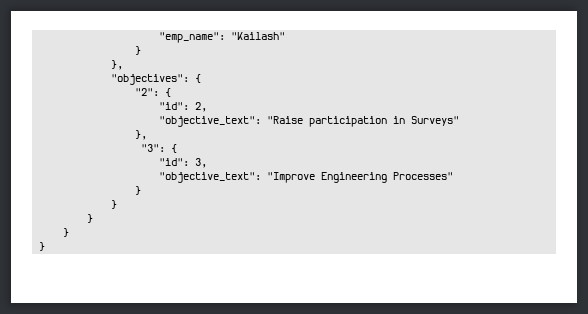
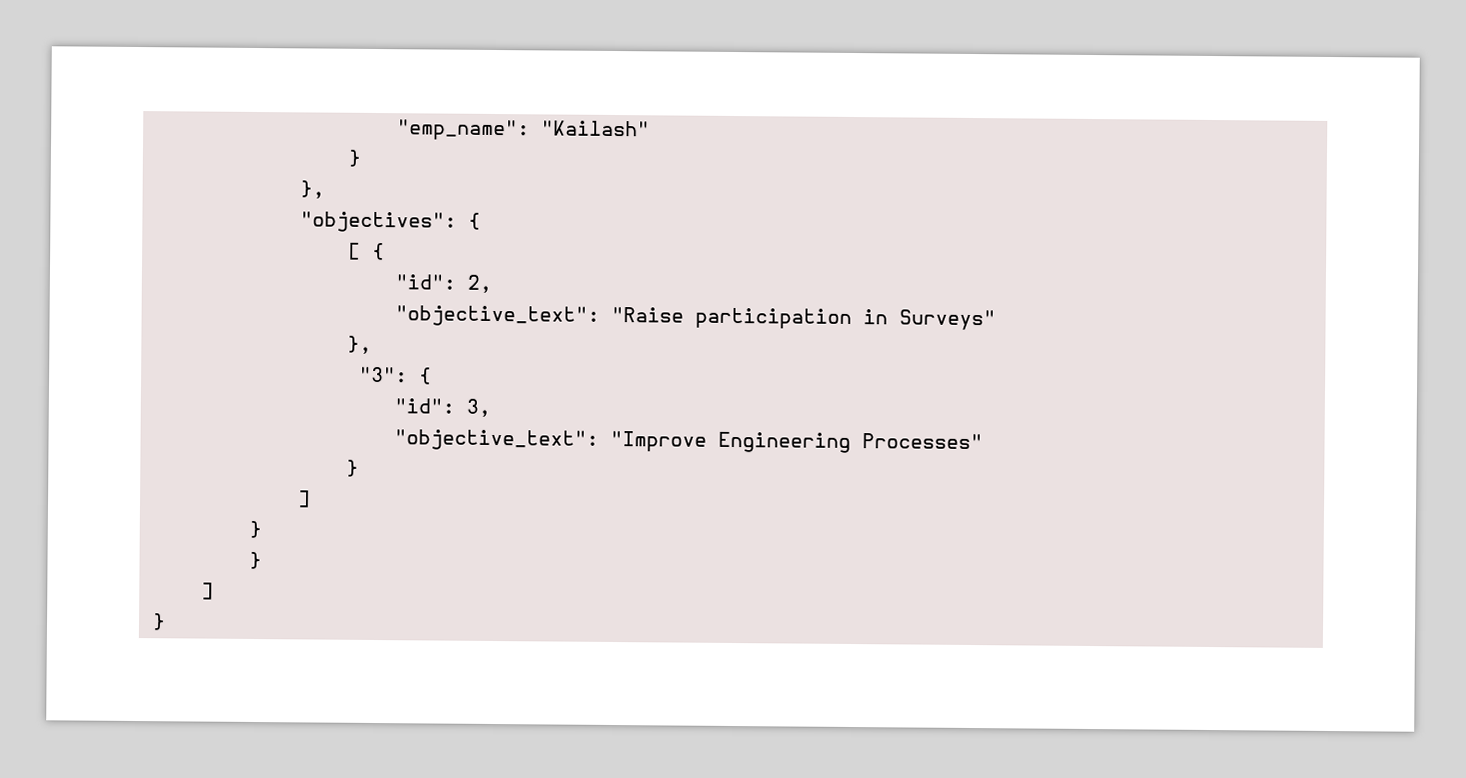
- "2": {
+ [ {
  "objective_text": "Improve Engineering Processes"
  }
+ ]
  }
  }
- }
+ ]

